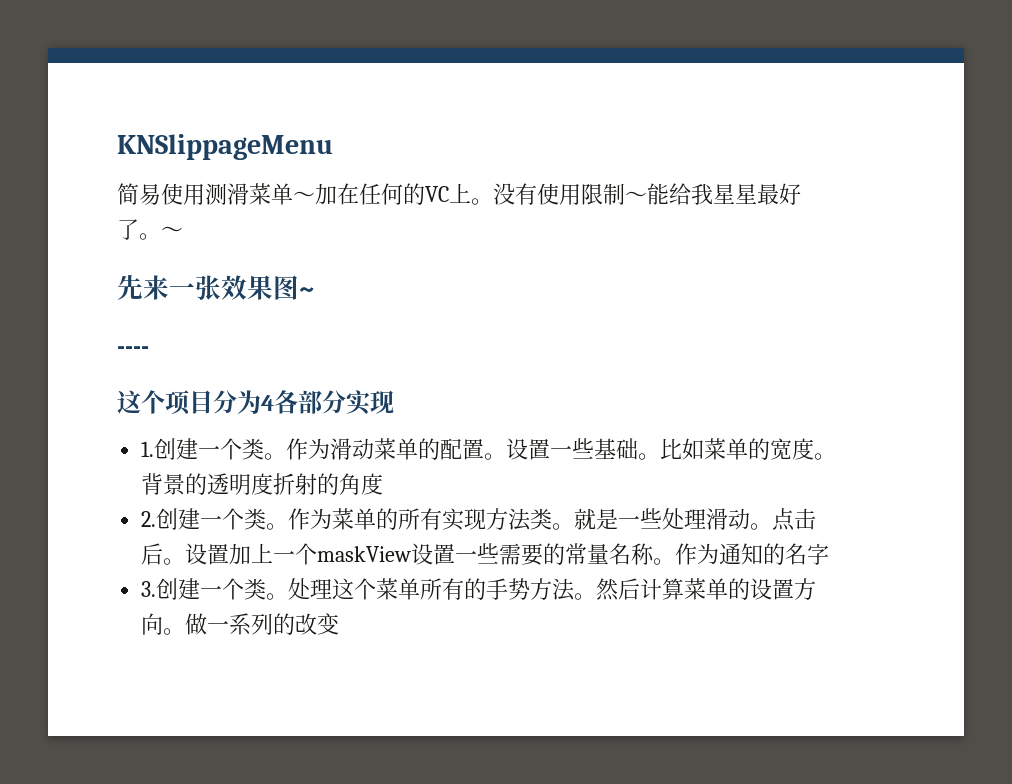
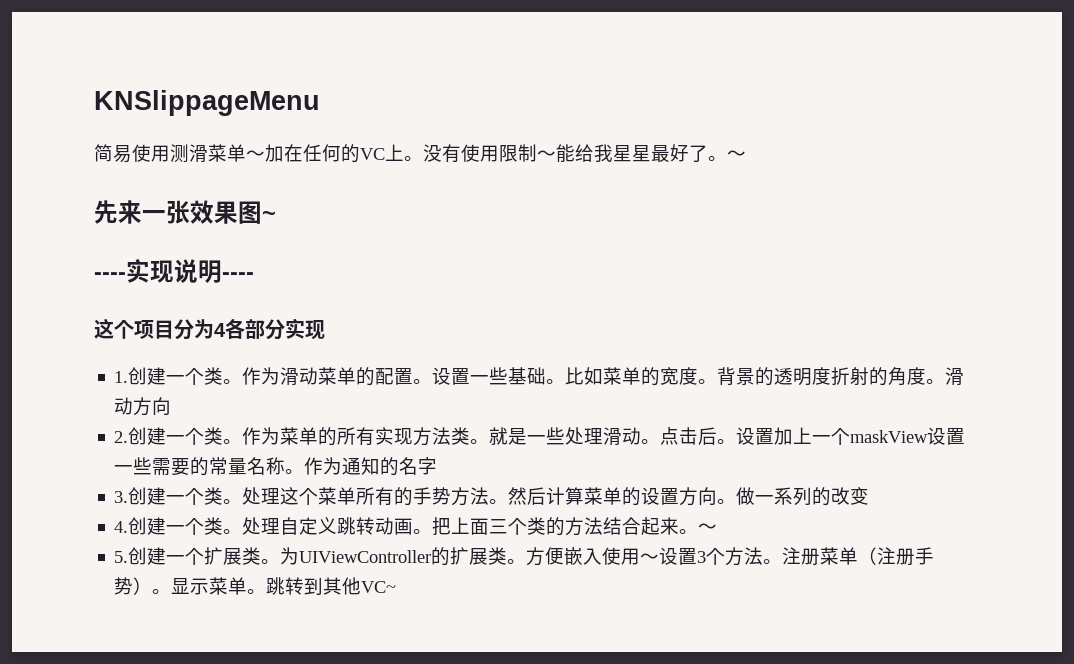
- ----
+ ----实现说明----
- 背景的透明度折射的角度
+ 背景的透明度折射的角度。滑动方向
+ 4.创建一个类。处理自定义跳转动画。把上面三个类的方法结合起来。～
+ 5.创建一个扩展类。为UIViewController的扩展类。方便嵌入使用～设置3个方法。注册菜单（注册手势）。显示菜单。跳转到其他VC~

